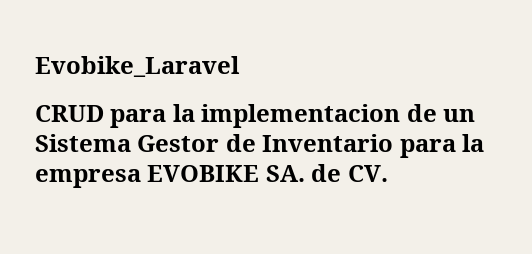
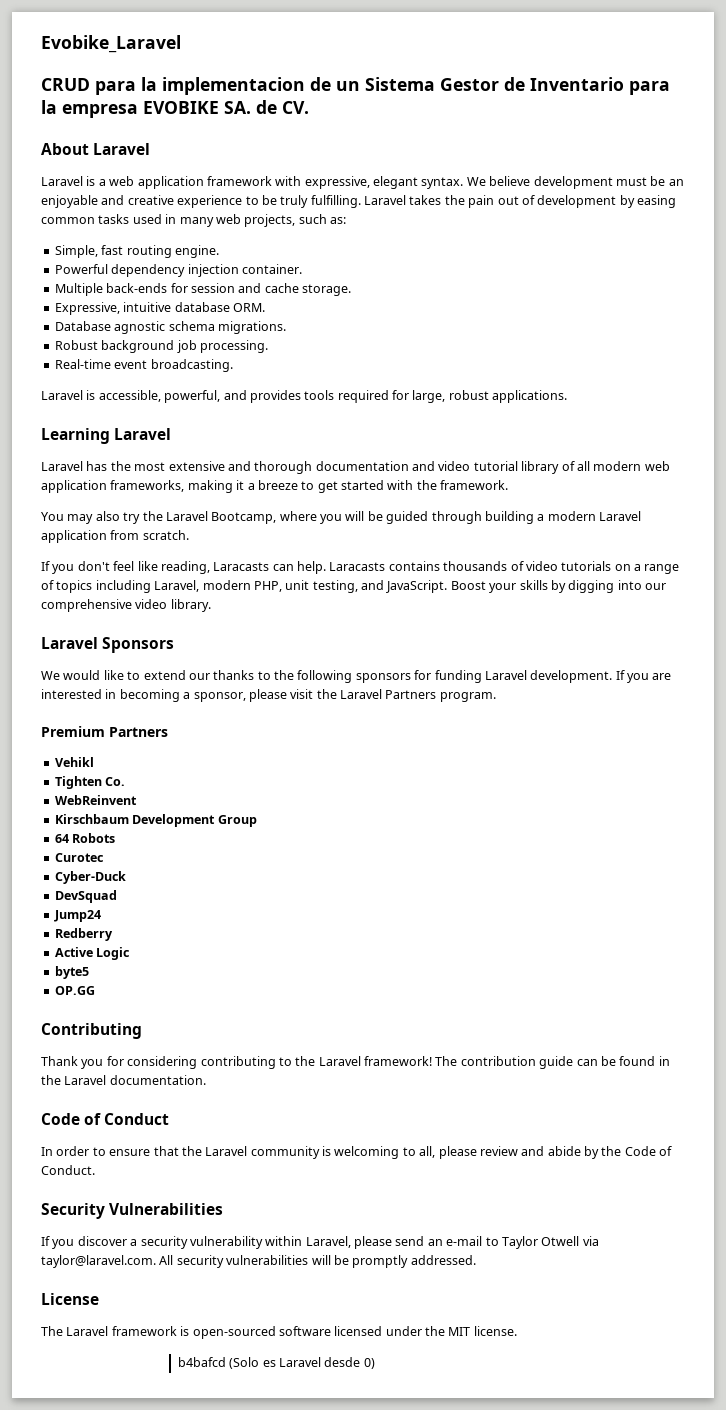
+ About Laravel
+ Laravel is a web application framework with expressive, elegant syntax. We believe development must be an enjoyable and creative experience to be truly fulfilling. Laravel takes the pain out of development by easing common tasks used in many web projects, such as:
+ Simple, fast routing engine.
+ Powerful dependency injection container.
+ Multiple back-ends for session and cache storage.
+ Expressive, intuitive database ORM.
+ Database agnostic schema migrations.
+ Robust background job processing.
+ Real-time event broadcasting.
+ Laravel is accessible, powerful, and provides tools required for large, robust applications.
+ Learning Laravel
+ Laravel has the most extensive and thorough documentation and video tutorial library of all modern web application frameworks, making it a breeze to get started with the framework.
+ You may also try the Laravel Bootcamp, where you will be guided through building a modern Laravel application from scratch.
+ If you don't feel like reading, Laracasts can help. Laracasts contains thousands of video tutorials on a range of topics including Laravel, modern PHP, unit testing, and JavaScript. Boost your skills by digging into our comprehensive video library.
+ Laravel Sponsors
+ We would like to extend our thanks to the following sponsors for funding Laravel development. If you are interested in becoming a sponsor, please visit the Laravel Partners program.
+ Premium Partners
+ Vehikl
+ Tighten Co.
+ WebReinvent
+ Kirschbaum Development Group
+ 64 Robots
+ Curotec
+ Cyber-Duck
+ DevSquad
+ Jump24
+ Redberry
+ Active Logic
+ byte5
+ OP.GG
+ Contributing
+ Thank you for considering contributing to the Laravel framework! The contribution guide can be found in the Laravel documentation.
+ Code of Conduct
+ In order to ensure that the Laravel community is welcoming to all, please review and abide by the Code of Conduct.
+ Security Vulnerabilities
+ If you discover a security vulnerability within Laravel, please send an e-mail to Taylor Otwell via taylor@laravel.com. All security vulnerabilities will be promptly addressed.
+ License
+ The Laravel framework is open-sourced software licensed under the MIT license.
+ b4bafcd (Solo es Laravel desde 0)

